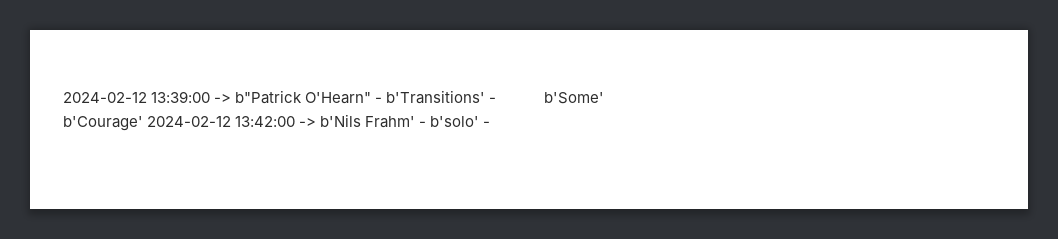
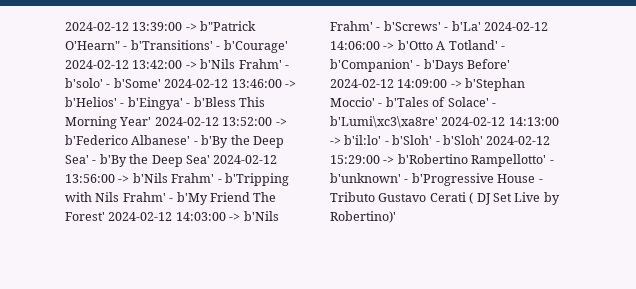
- 2024-02-12 13:39:00 -> b"Patrick O'Hearn" - b'Transitions' - b'Courage' 2024-02-12 13:42:00 -> b'Nils Frahm' - b'solo' - b'Some'
+ 2024-02-12 13:39:00 -> b"Patrick O'Hearn" - b'Transitions' - b'Courage' 2024-02-12 13:42:00 -> b'Nils Frahm' - b'solo' - b'Some' 2024-02-12 13:46:00 -> b'Helios' - b'Eingya' - b'Bless This Morning Year' 2024-02-12 13:52:00 -> b'Federico Albanese' - b'By the Deep Sea' - b'By the Deep Sea' 2024-02-12 13:56:00 -> b'Nils Frahm' - b'Tripping with Nils Frahm' - b'My Friend The Forest' 2024-02-12 14:03:00 -> b'Nils Frahm' - b'Screws' - b'La' 2024-02-12 14:06:00 -> b'Otto A Totland' - b'Companion' - b'Days Before' 2024-02-12 14:09:00 -> b'Stephan Moccio' - b'Tales of Solace' - b'Lumi\xc3\xa8re' 2024-02-12 14:13:00 -> b'il:lo' - b'Sloh' - b'Sloh' 2024-02-12 15:29:00 -> b'Robertino Rampellotto' - b'unknown' - b'Progressive House - Tributo Gustavo Cerati ( DJ Set Live by Robertino)'

